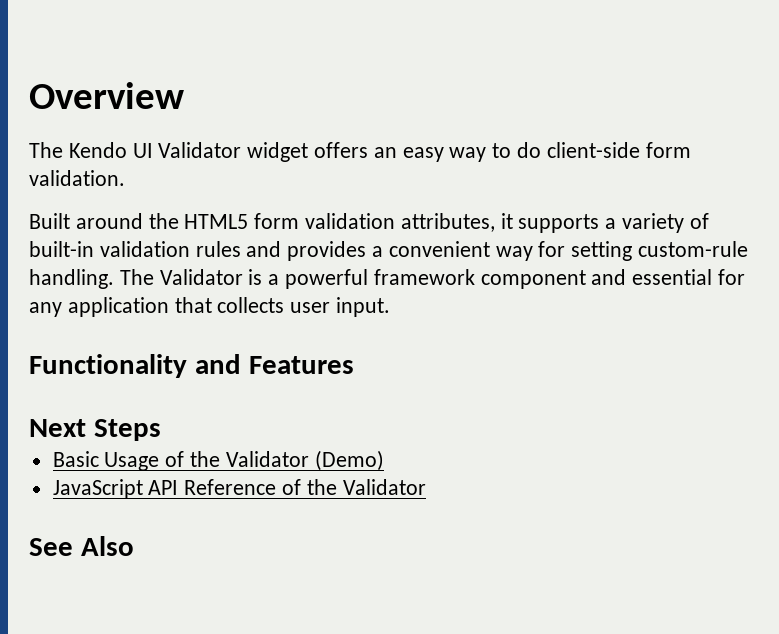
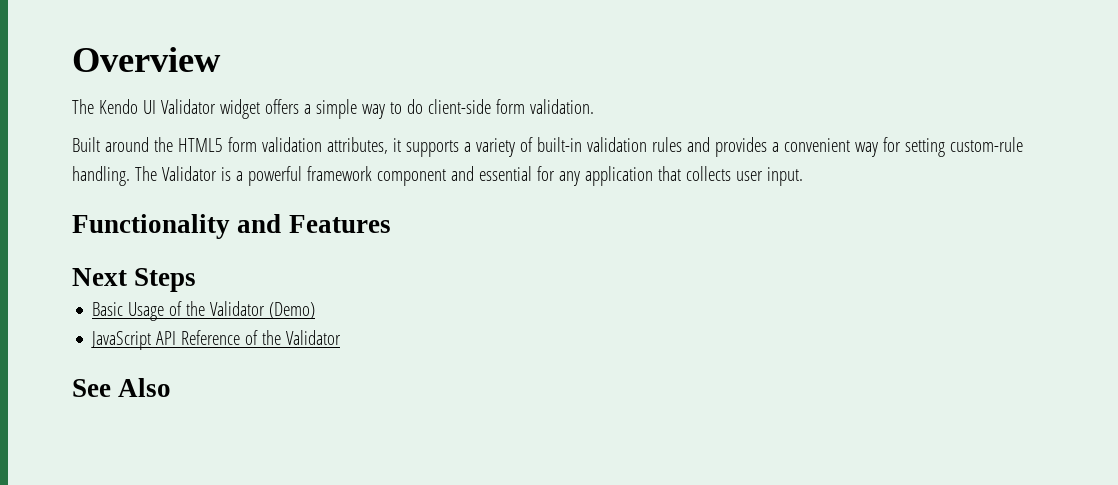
- The Kendo UI Validator widget offers an easy way to do client-side form validation.
+ The Kendo UI Validator widget offers a simple way to do client-side form validation.

